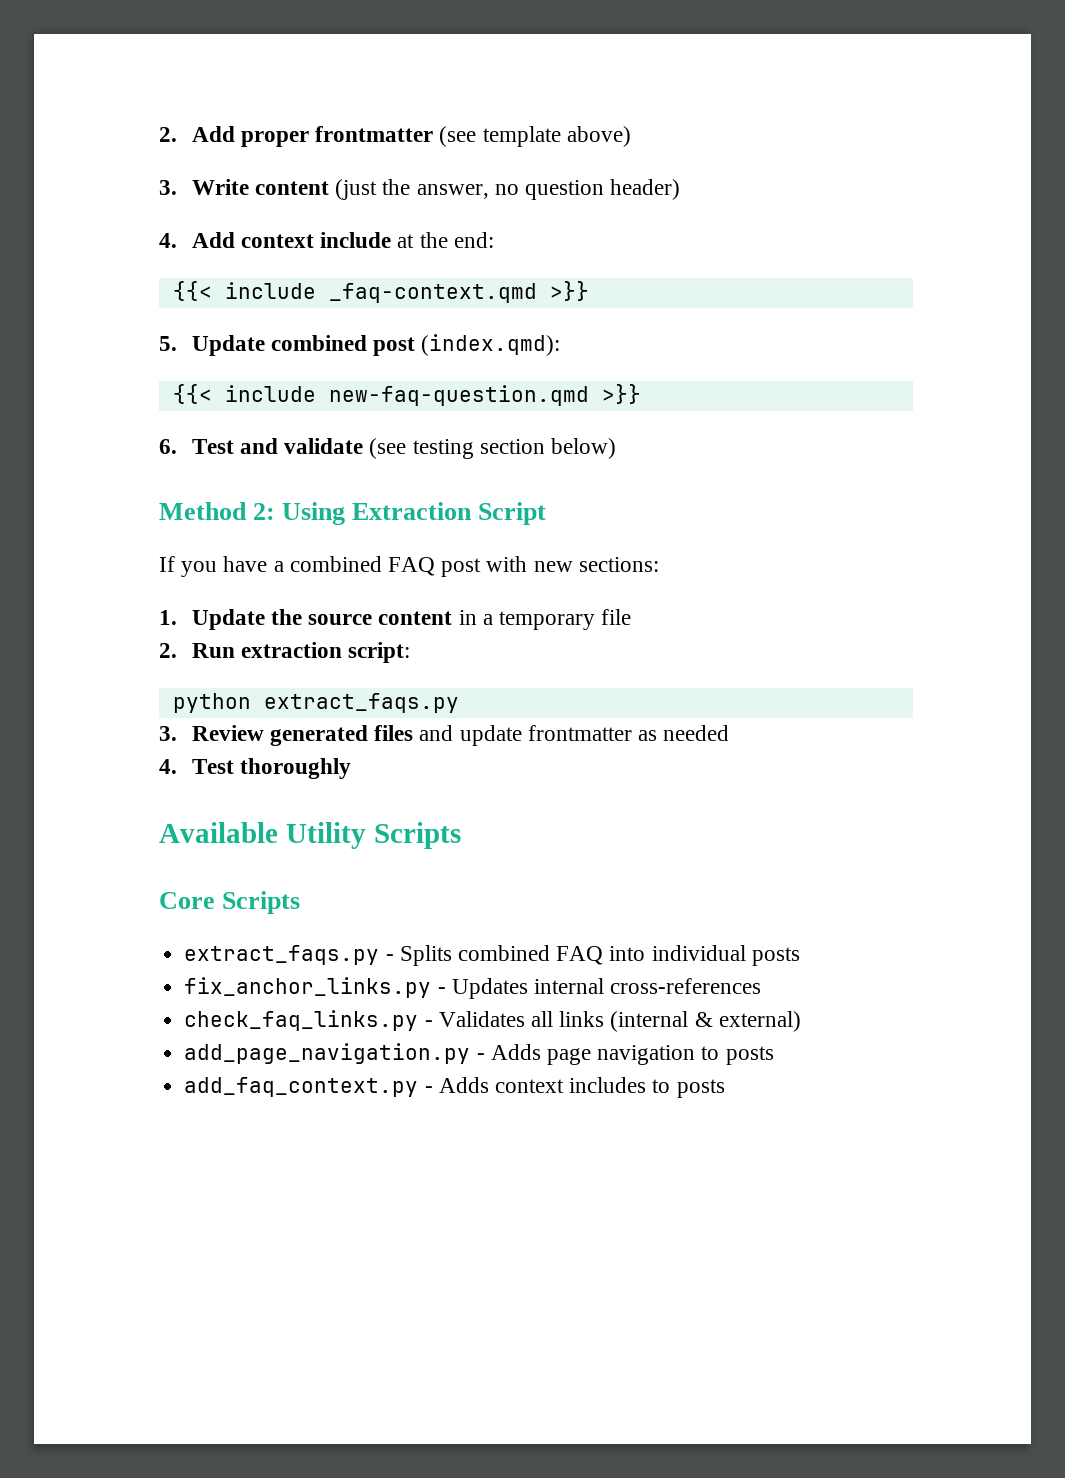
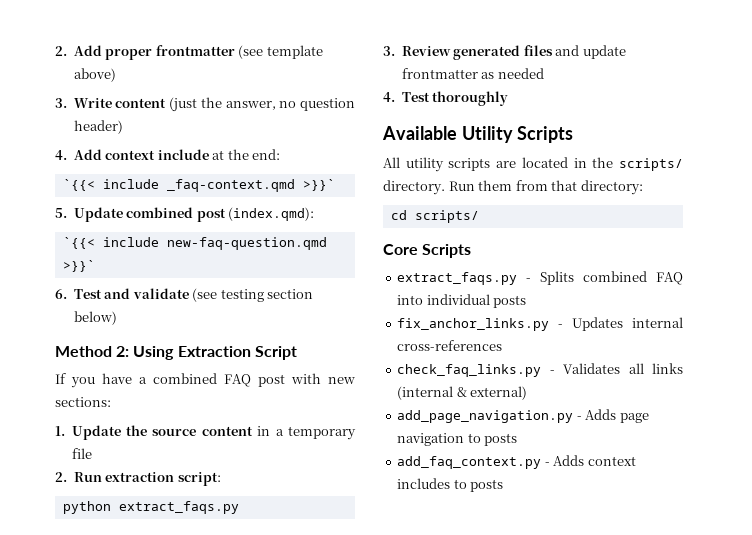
- {{< include _faq-context.qmd >}}
+ `{{< include _faq-context.qmd >}}`
- {{< include new-faq-question.qmd >}}
+ `{{< include new-faq-question.qmd >}}`
+ All utility scripts are located in the scripts/ directory. Run them from that directory:
+ cd scripts/

